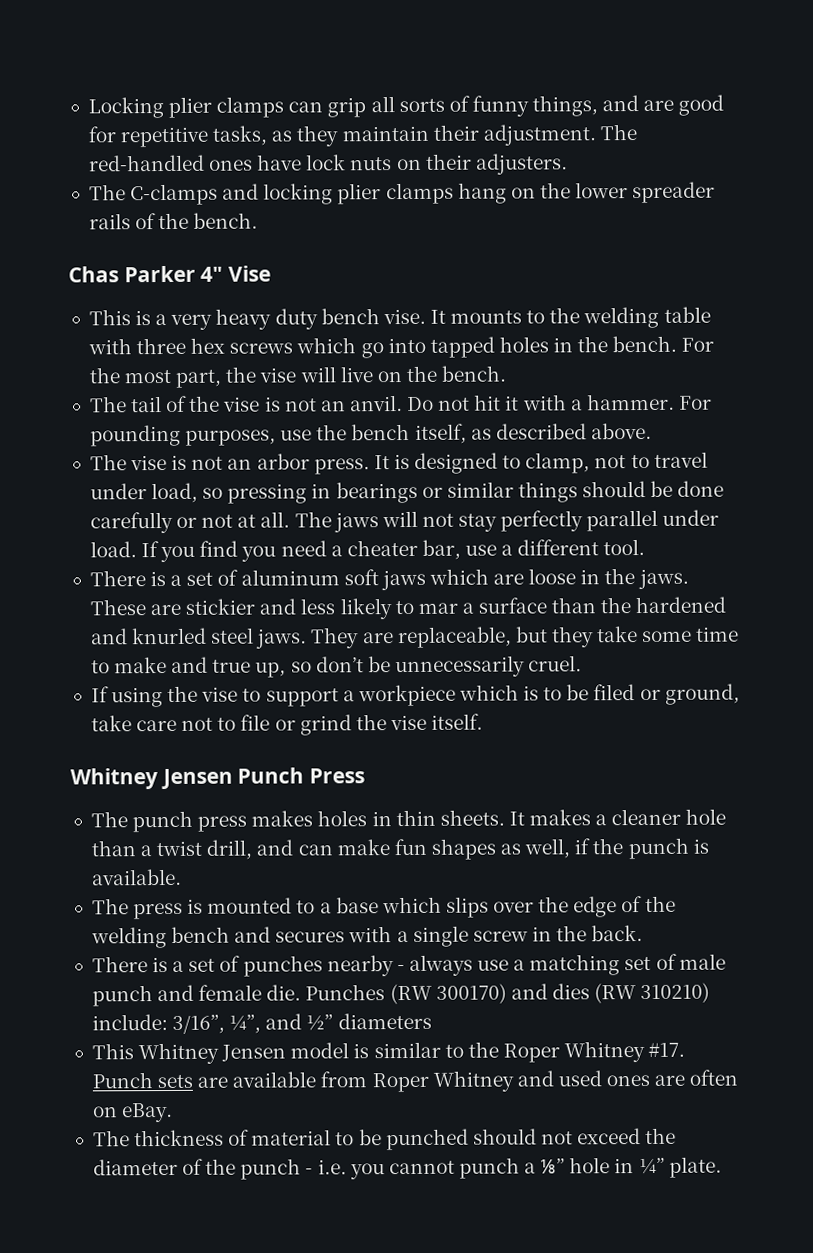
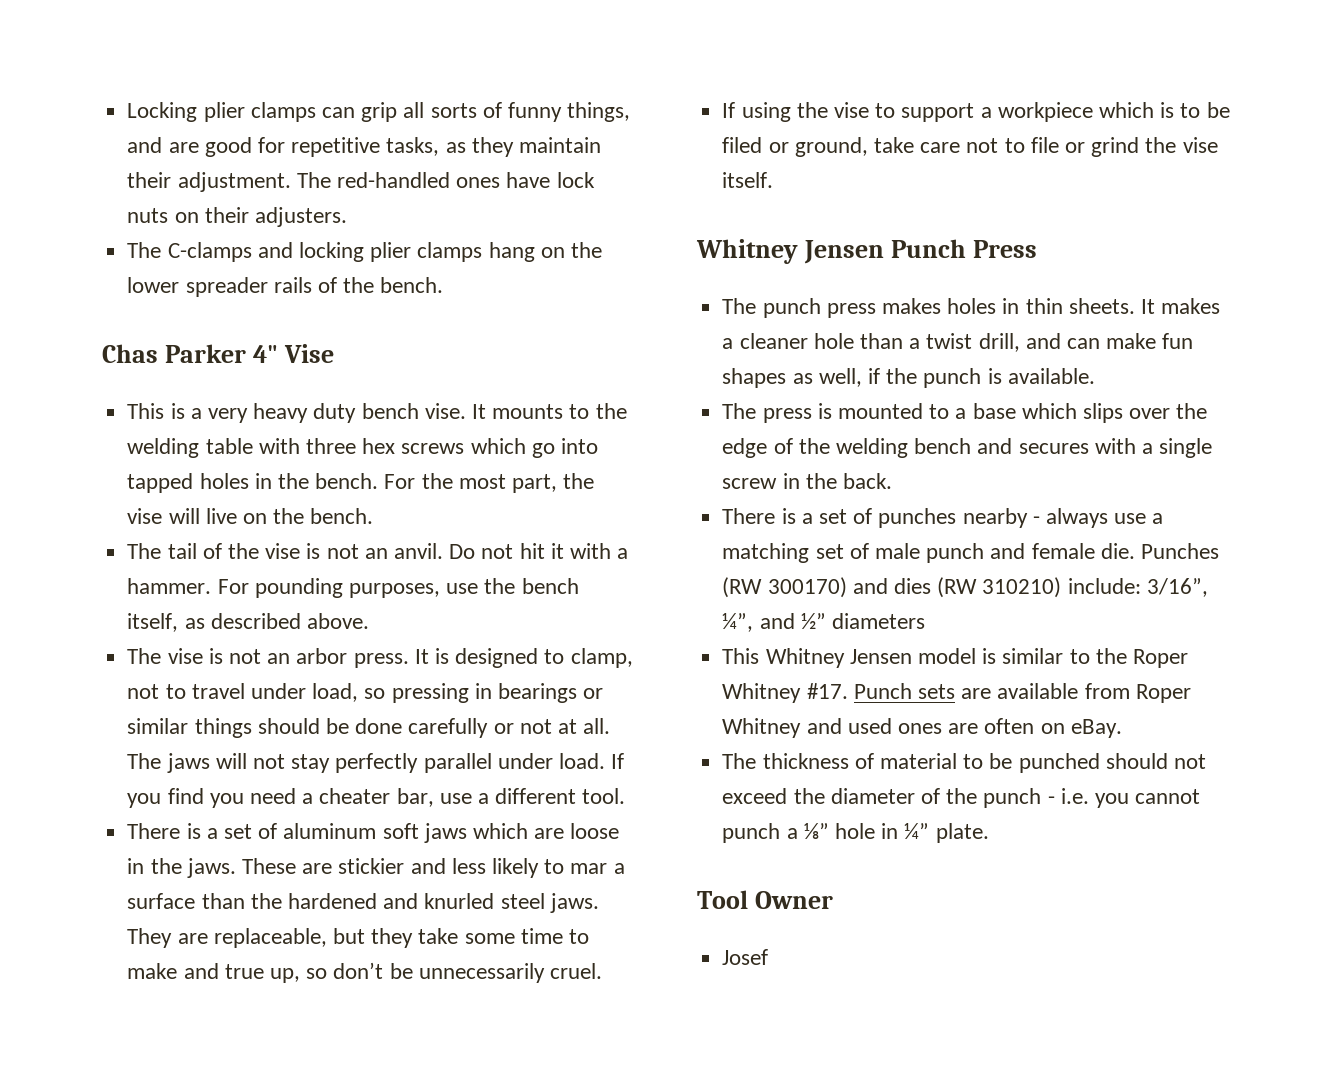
+ Tool Owner
+ Josef

